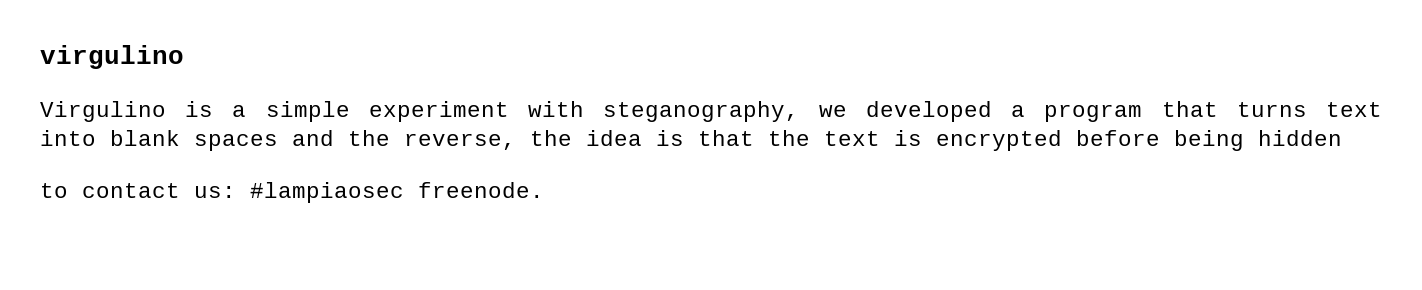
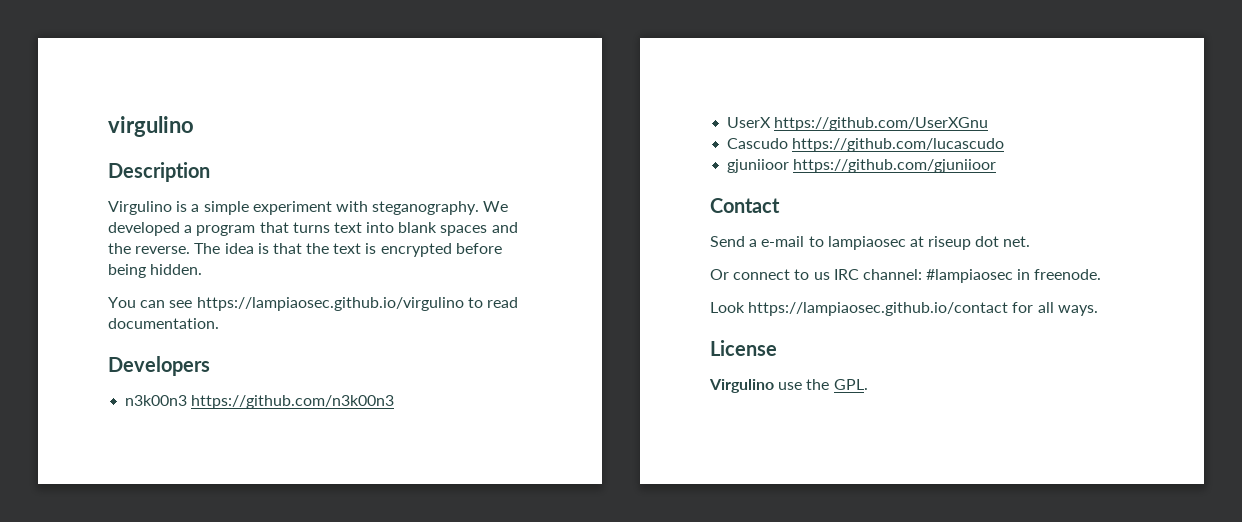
+ Description
- Virgulino is a simple experiment with steganography, we developed a program that turns text into blank spaces and the reverse, the idea is that the text is encrypted before being hidden
- to contact us: #lampiaosec freenode.
+ Virgulino is a simple experiment with steganography. We developed a program that turns text into blank spaces and the reverse. The idea is that the text is encrypted before being hidden.
+ You can see https://lampiaosec.github.io/virgulino to read documentation.
+ Developers
+ n3k00n3 https://github.com/n3k00n3
+ UserX https://github.com/UserXGnu
+ Cascudo https://github.com/lucascudo
+ gjuniioor https://github.com/gjuniioor
+ Contact
+ Send a e-mail to lampiaosec at riseup dot net.
+ Or connect to us IRC channel: #lampiaosec in freenode.
+ Look https://lampiaosec.github.io/contact for all ways.
+ License
+ Virgulino use the GPL.

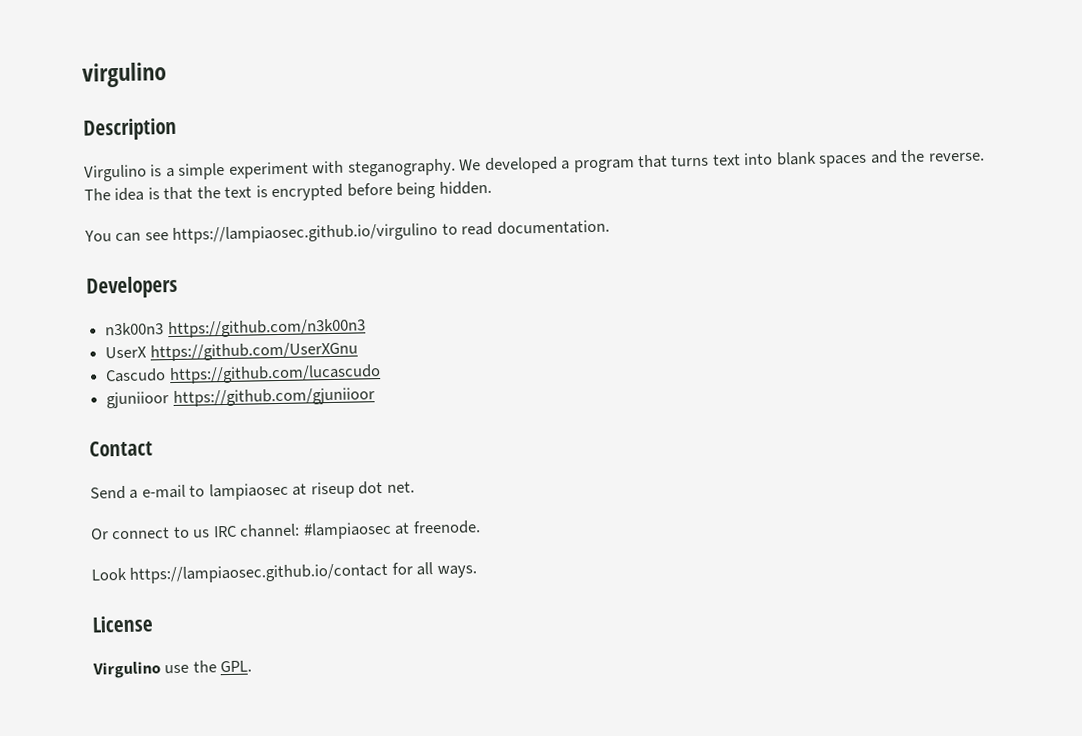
- Or connect to us IRC channel: #lampiaosec in freenode.
+ Or connect to us IRC channel: #lampiaosec at freenode.

